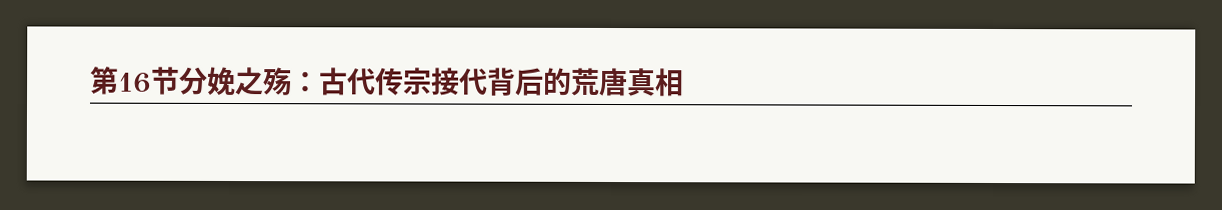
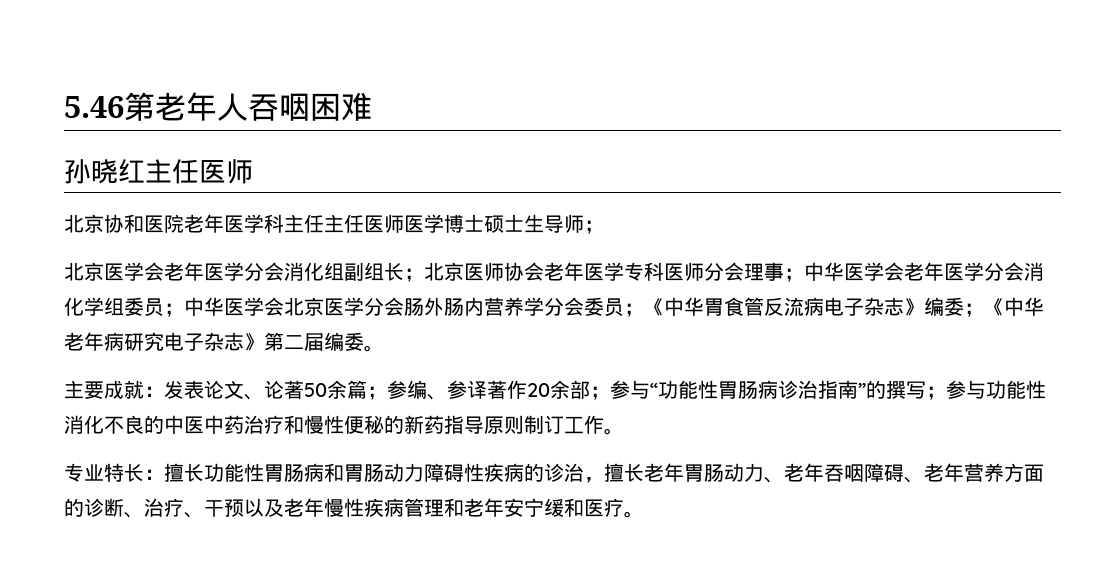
- 第16节分娩之殇：古代传宗接代背后的荒唐真相
+ 5.46第老年人吞咽困难
+ 孙晓红主任医师
+ 北京协和医院老年医学科主任主任医师医学博士硕士生导师；
+ 北京医学会老年医学分会消化组副组长；北京医师协会老年医学专科医师分会理事；中华医学会老年医学分会消化学组委员；中华医学会北京医学分会肠外肠内营养学分会委员；《中华胃食管反流病电子杂志》编委；《中华老年病研究电子杂志》第二届编委。
+ 主要成就：发表论文、论著50余篇；参编、参译著作20余部；参与“功能性胃肠病诊治指南”的撰写；参与功能性消化不良的中医中药治疗和慢性便秘的新药指导原则制订工作。
+ 专业特长：擅长功能性胃肠病和胃肠动力障碍性疾病的诊治，擅长老年胃肠动力、老年吞咽障碍、老年营养方面的诊断、治疗、干预以及老年慢性疾病管理和老年安宁缓和医疗。

